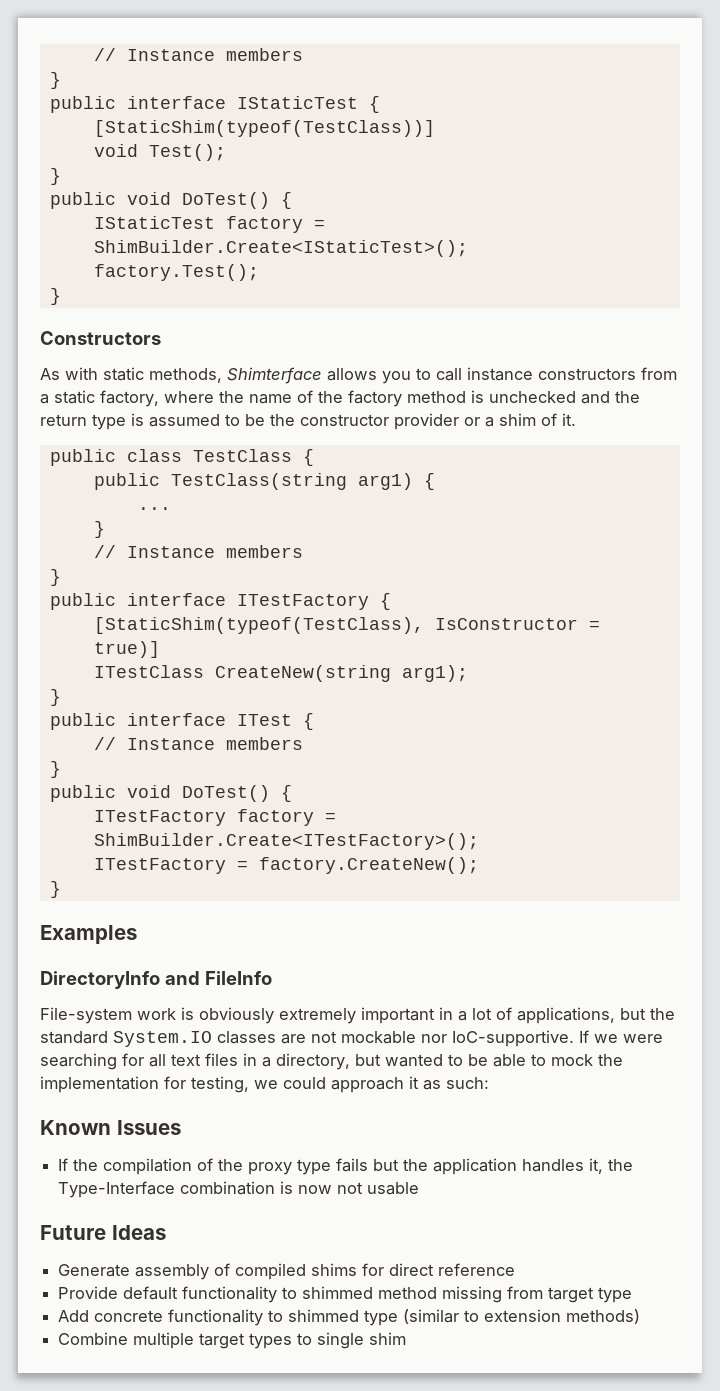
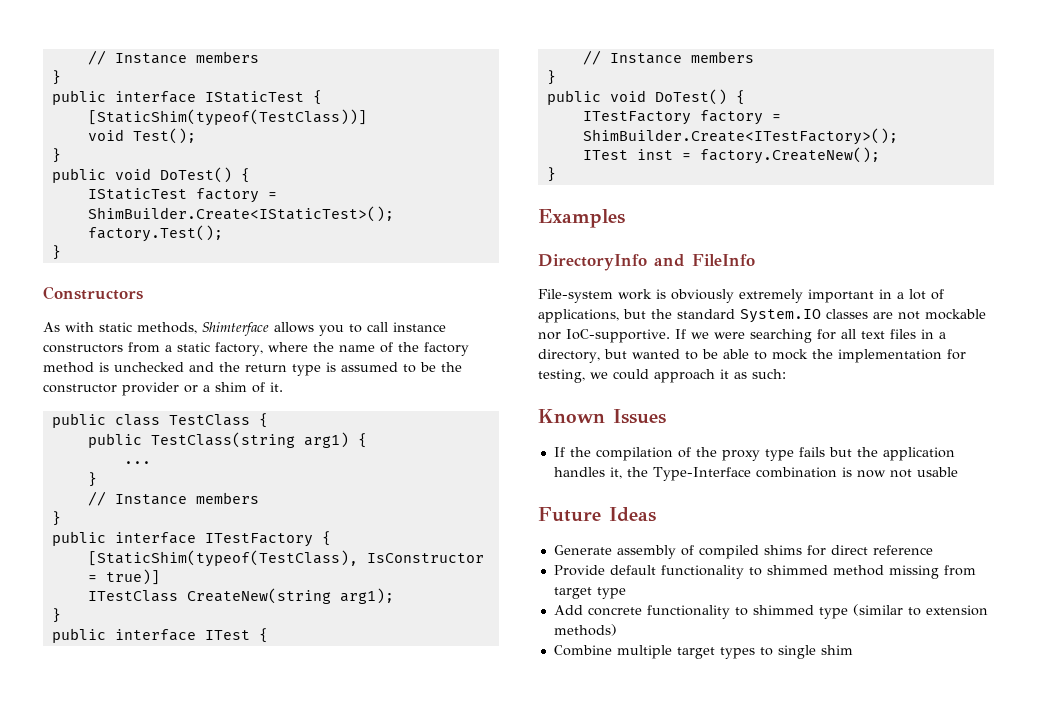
- ITestFactory = factory.CreateNew();
+ ITest inst = factory.CreateNew();

